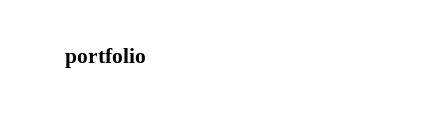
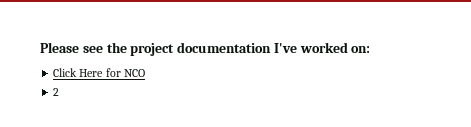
- portfolio
+ Please see the project documentation I've worked on:
+ Click Here for NCO
+ 2

